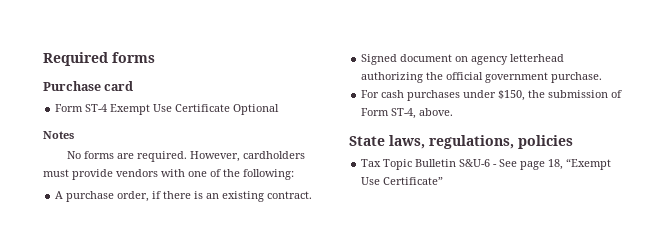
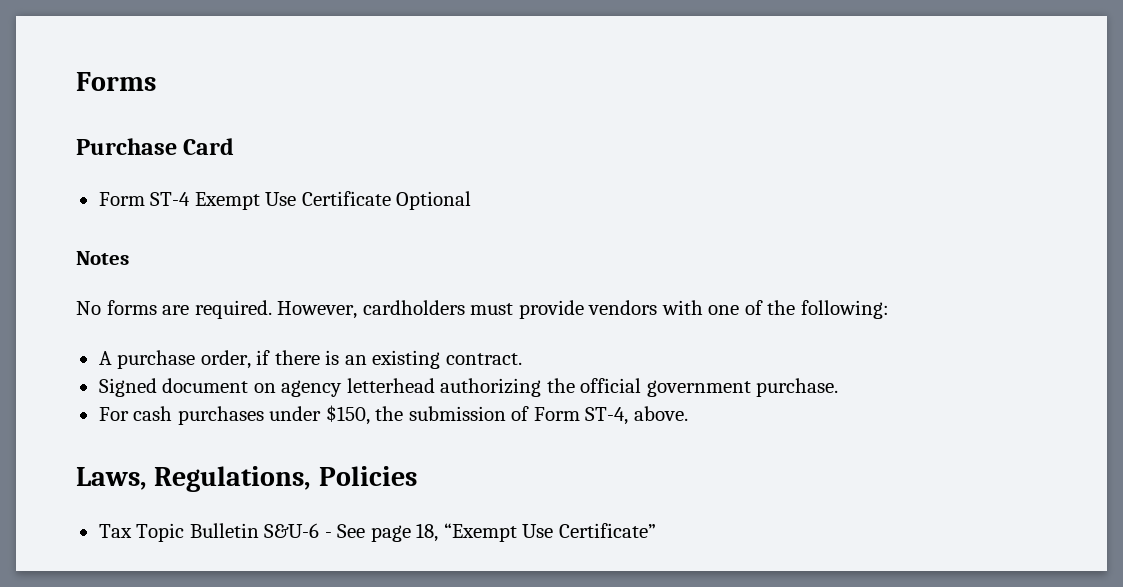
- Required forms
+ Forms
- Purchase card
+ Purchase Card
- State laws, regulations, policies
+ Laws, Regulations, Policies

